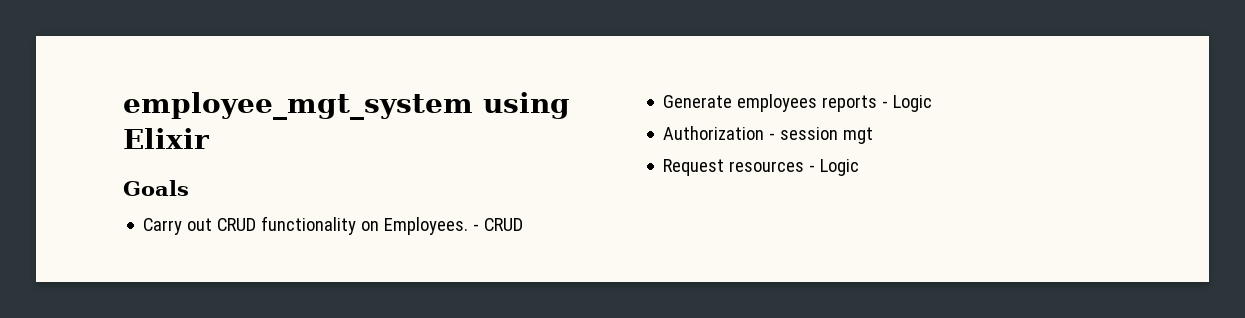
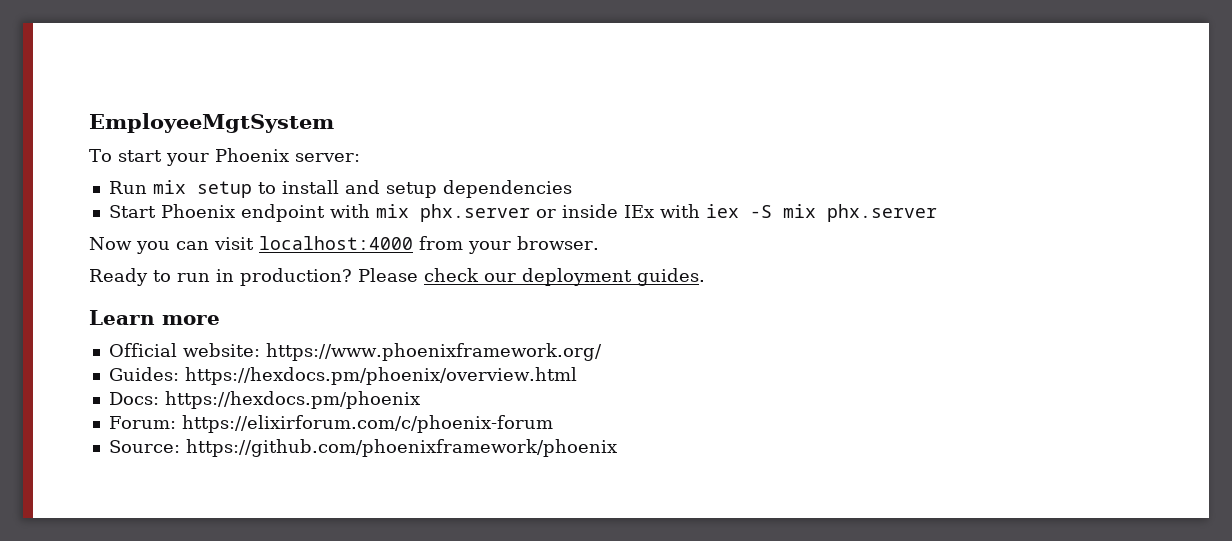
- employee_mgt_system using Elixir
- Goals
- Carry out CRUD functionality on Employees. - CRUD
- Generate employees reports - Logic
- Authorization - session mgt
- Request resources - Logic
+ EmployeeMgtSystem
+ To start your Phoenix server:
+ Run mix setup to install and setup dependencies
+ Start Phoenix endpoint with mix phx.server or inside IEx with iex -S mix phx.server
+ Now you can visit localhost:4000 from your browser.
+ Ready to run in production? Please check our deployment guides.
+ Learn more
+ Official website: https://www.phoenixframework.org/
+ Guides: https://hexdocs.pm/phoenix/overview.html
+ Docs: https://hexdocs.pm/phoenix
+ Forum: https://elixirforum.com/c/phoenix-forum
+ Source: https://github.com/phoenixframework/phoenix

